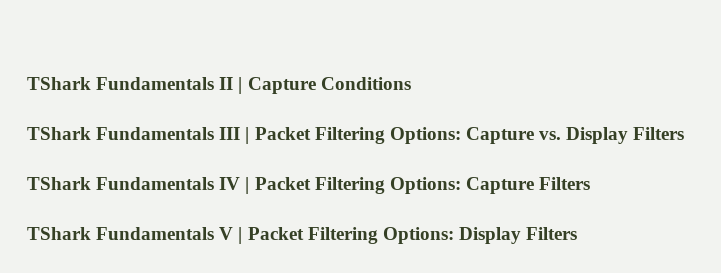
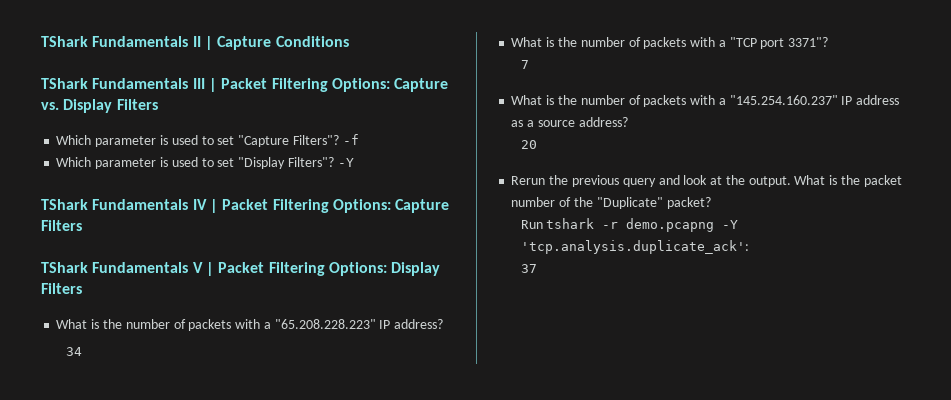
+ Which parameter is used to set "Capture Filters"? -f
+ Which parameter is used to set "Display Filters"? -Y
+ What is the number of packets with a "65.208.228.223" IP address?
+ 34
+ What is the number of packets with a "TCP port 3371"?
+ 7
+ What is the number of packets with a "145.254.160.237" IP address as a source address?
+ 20
+ Rerun the previous query and look at the output. What is the packet number of the "Duplicate" packet?
+ Run tshark -r demo.pcapng -Y 'tcp.analysis.duplicate_ack':
+ 37

